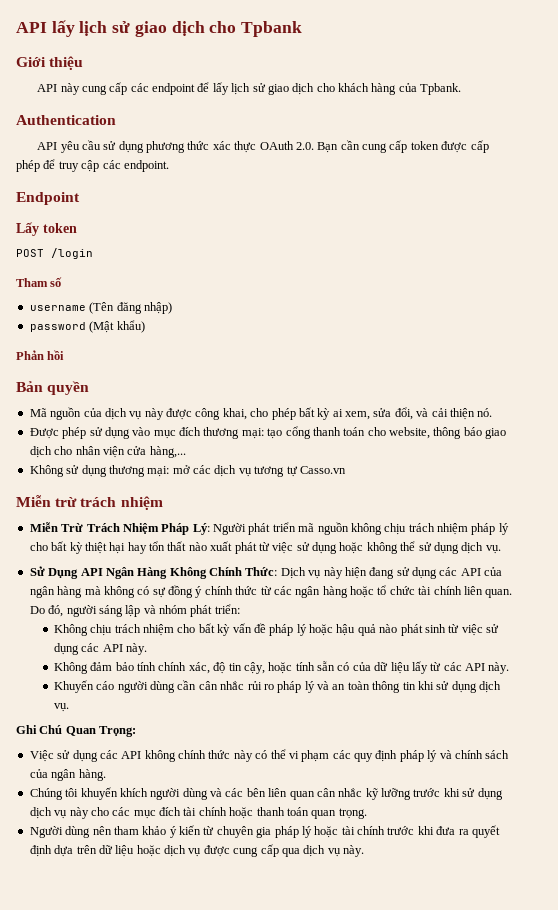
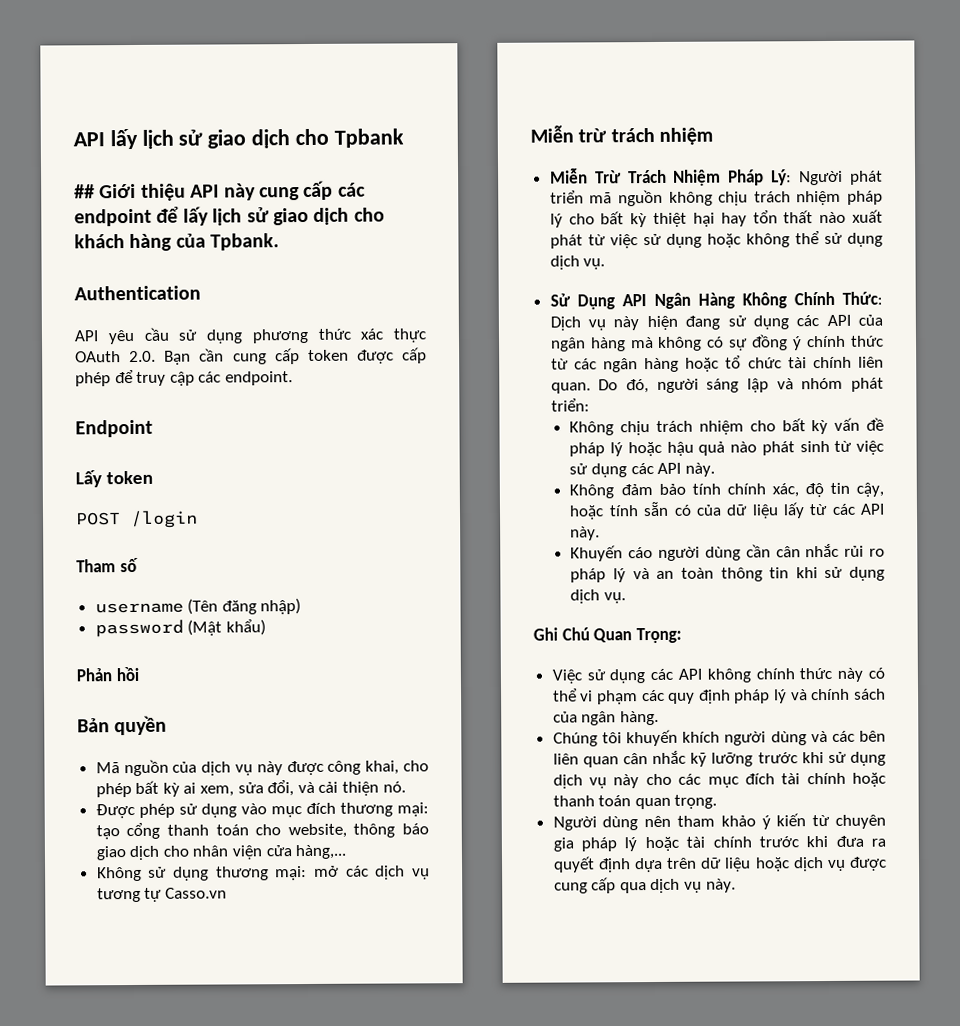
- Giới thiệu
- API này cung cấp các endpoint để lấy lịch sử giao dịch cho khách hàng của Tpbank.
+ ## Giới thiệu API này cung cấp các endpoint để lấy lịch sử giao dịch cho khách hàng của Tpbank.

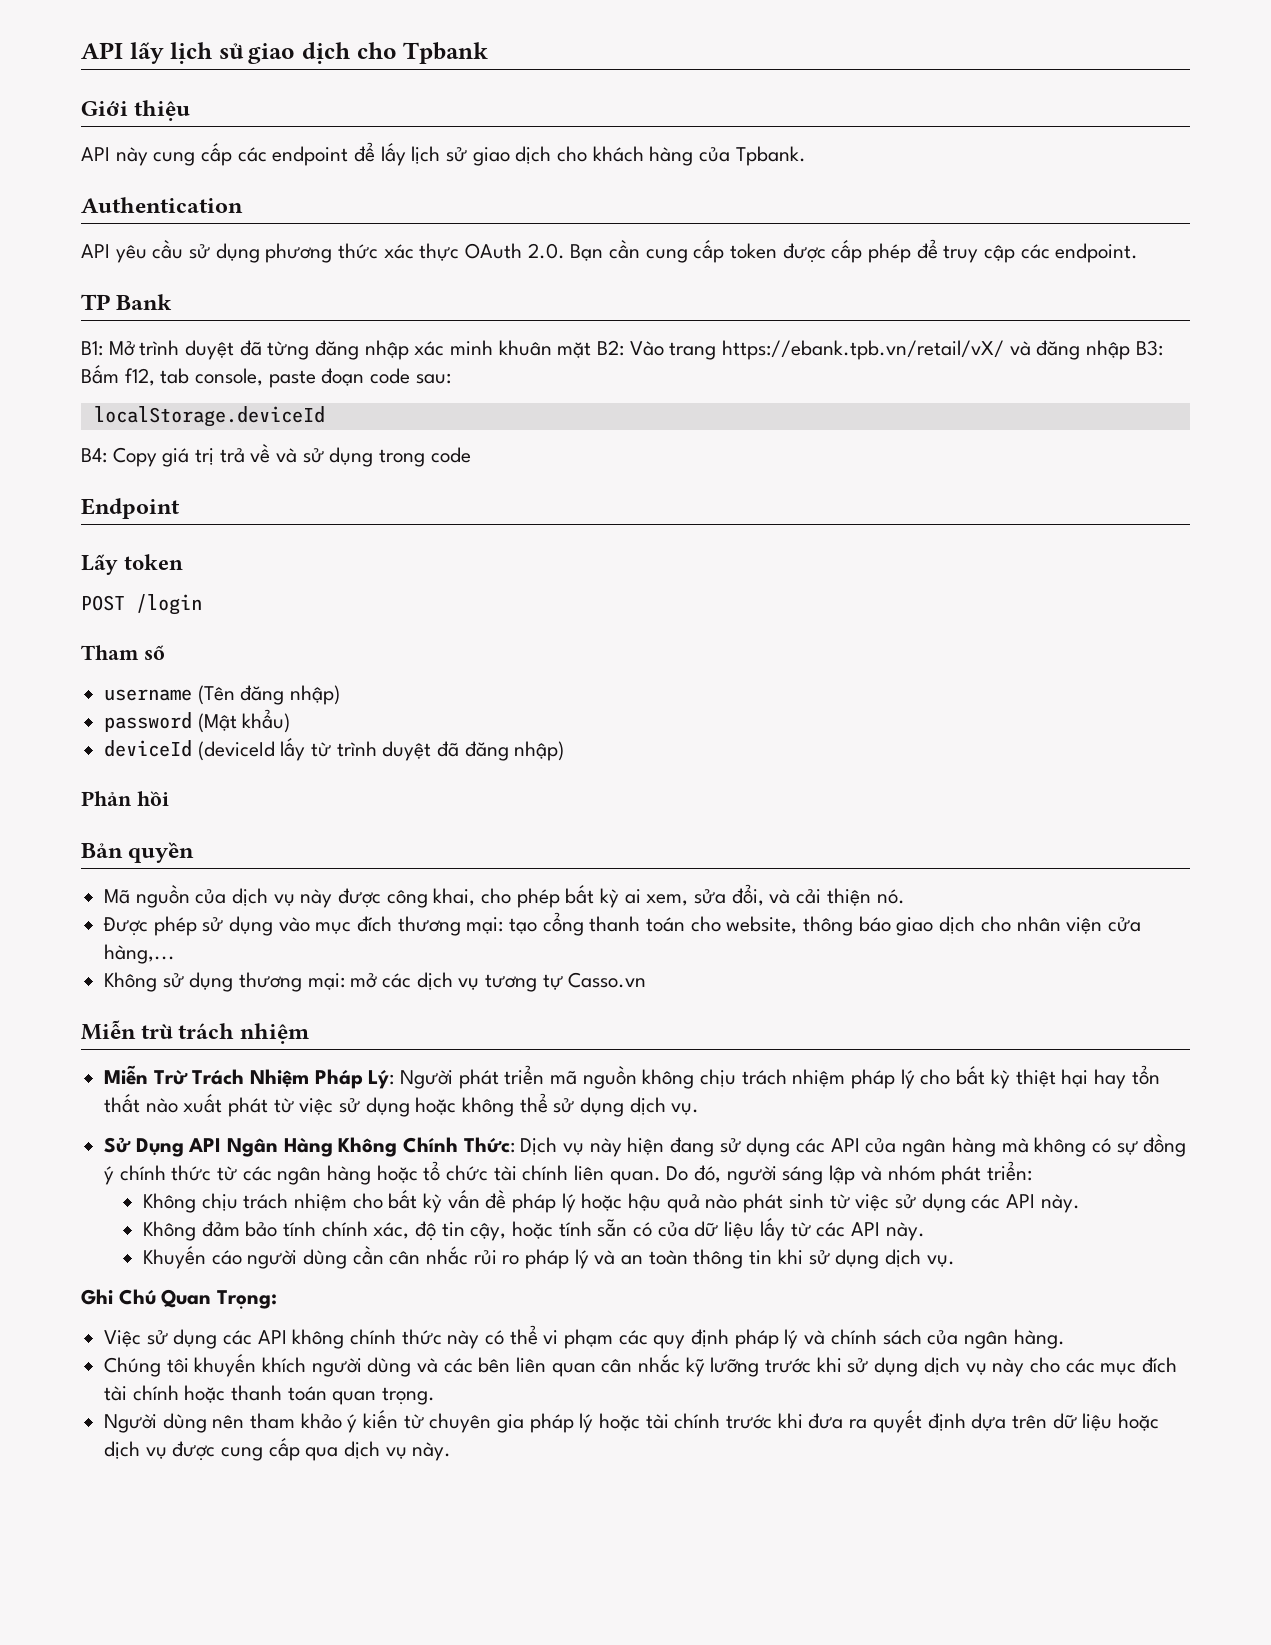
- ## Giới thiệu API này cung cấp các endpoint để lấy lịch sử giao dịch cho khách hàng của Tpbank.
+ Giới thiệu
+ API này cung cấp các endpoint để lấy lịch sử giao dịch cho khách hàng của Tpbank.
+ TP Bank
+ B1: Mở trình duyệt đã từng đăng nhập xác minh khuân mặt B2: Vào trang https://ebank.tpb.vn/retail/vX/ và đăng nhập B3: Bấm f12, tab console, paste đoạn code sau:
+ localStorage.deviceId
+ B4: Copy giá trị trả về và sử dụng trong code
+ deviceId (deviceId lấy từ trình duyệt đã đăng nhập)

